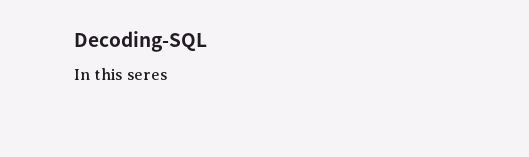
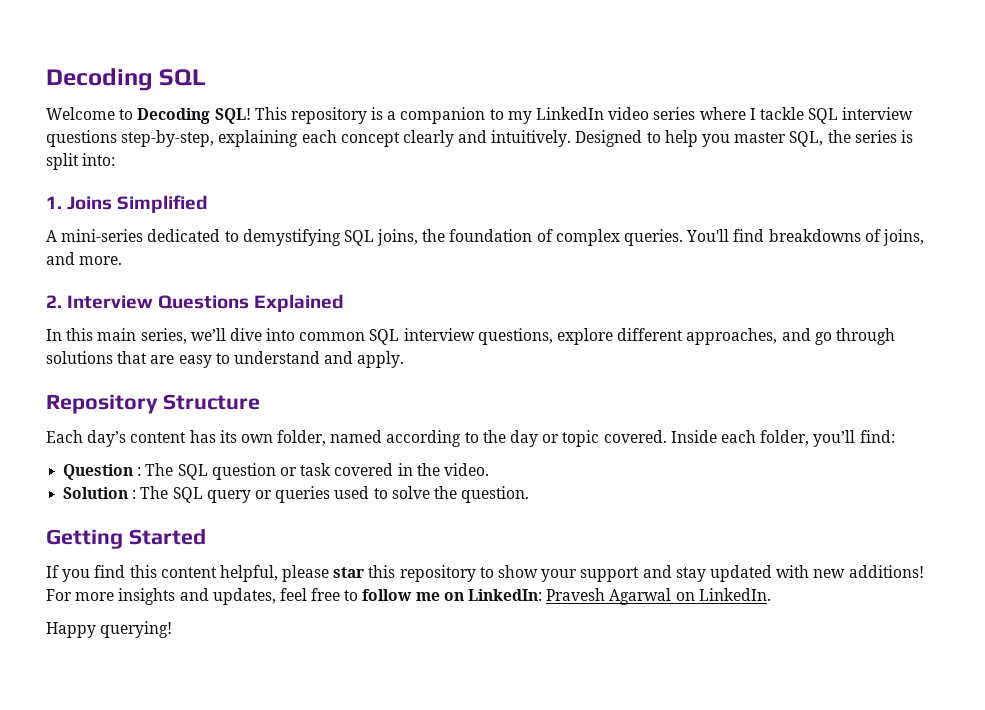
- Decoding-SQL
- In this seres
+ Decoding SQL
+ Welcome to Decoding SQL! This repository is a companion to my LinkedIn video series where I tackle SQL interview questions step-by-step, explaining each concept clearly and intuitively. Designed to help you master SQL, the series is split into:
+ 1. Joins Simplified
+ A mini-series dedicated to demystifying SQL joins, the foundation of complex queries. You'll find breakdowns of joins, and more.
+ 2. Interview Questions Explained
+ In this main series, we’ll dive into common SQL interview questions, explore different approaches, and go through solutions that are easy to understand and apply.
+ Repository Structure
+ Each day’s content has its own folder, named according to the day or topic covered. Inside each folder, you’ll find:
+ Question : The SQL question or task covered in the video.
+ Solution : The SQL query or queries used to solve the question.
+ Getting Started
+ If you find this content helpful, please star this repository to show your support and stay updated with new additions! For more insights and updates, feel free to follow me on LinkedIn: Pravesh Agarwal on LinkedIn.
+ Happy querying!

